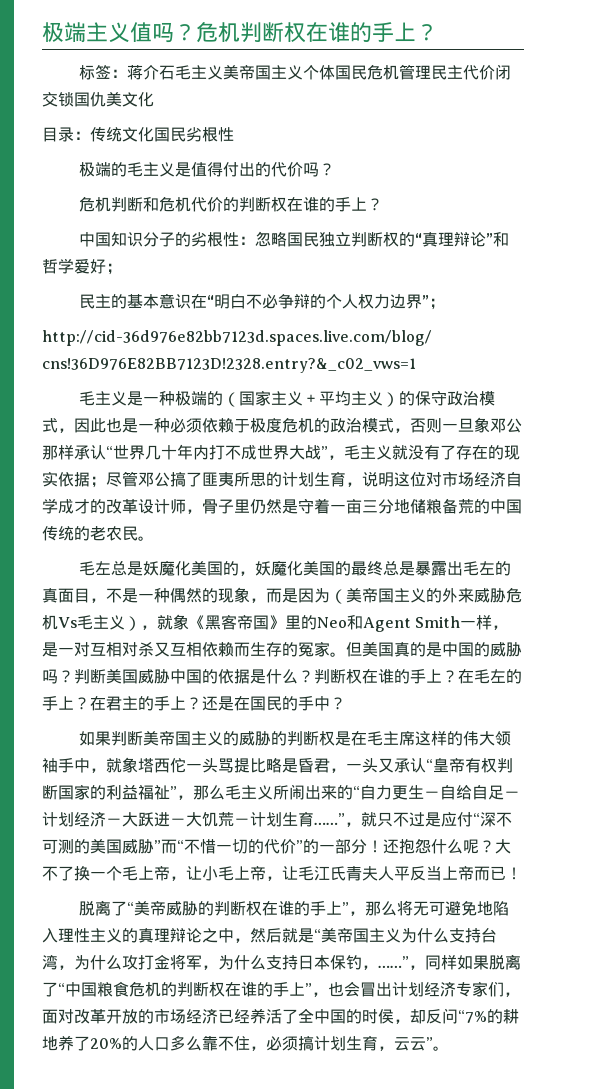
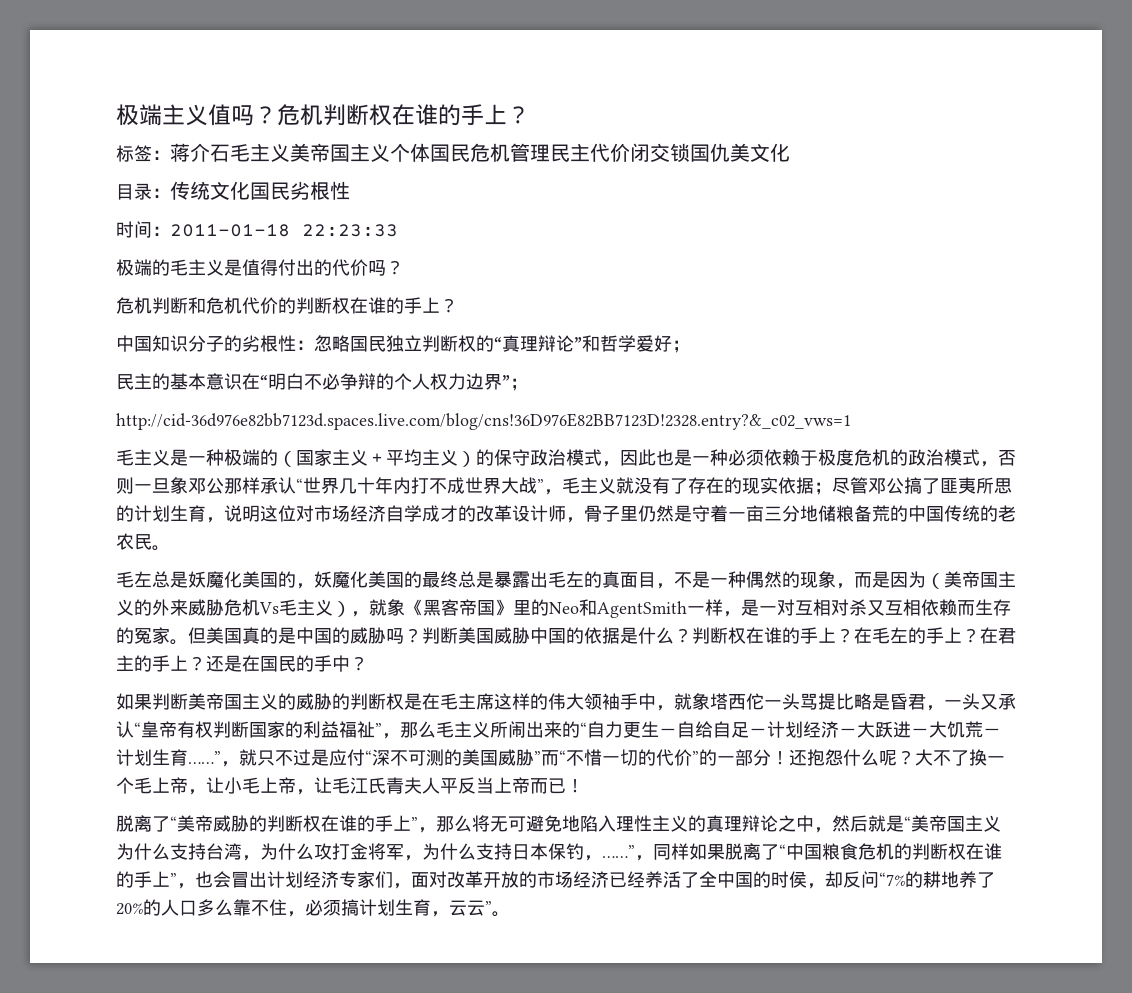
+ 时间：2011-01-18 22:23:33
- 毛左总是妖魔化美国的，妖魔化美国的最终总是暴露出毛左的真面目，不是一种偶然的现象，而是因为（美帝国主义的外来威胁危机Vs毛主义），就象《黑客帝国》里的Neo和Agent Smith一样，是一对互相对杀又互相依赖而生存的冤家。
+ 毛左总是妖魔化美国的，妖魔化美国的最终总是暴露出毛左的真面目，不是一种偶然的现象，而是因为（美帝国主义的外来威胁危机Vs毛主义），就象《黑客帝国》里的Neo和AgentSmith一样，是一对互相对杀又互相依赖而生存的冤家。

